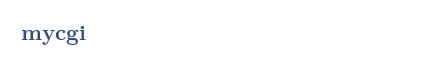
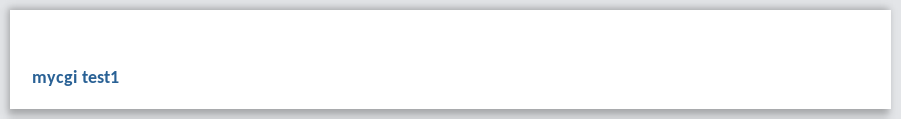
- mycgi
+ mycgi test1

